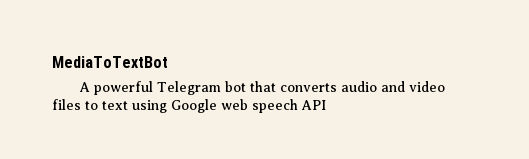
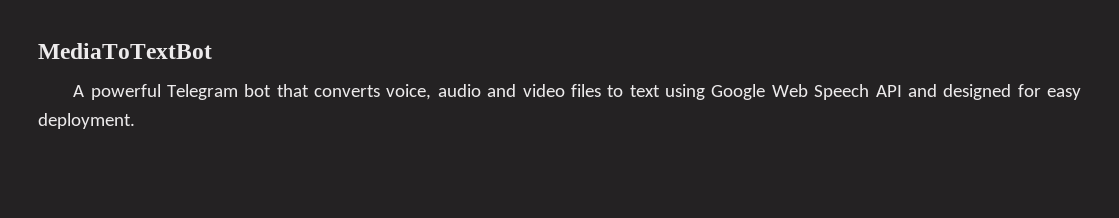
- A powerful Telegram bot that converts audio and video files to text using Google web speech API
+ A powerful Telegram bot that converts voice, audio and video files to text using Google Web Speech API and designed for easy deployment.

